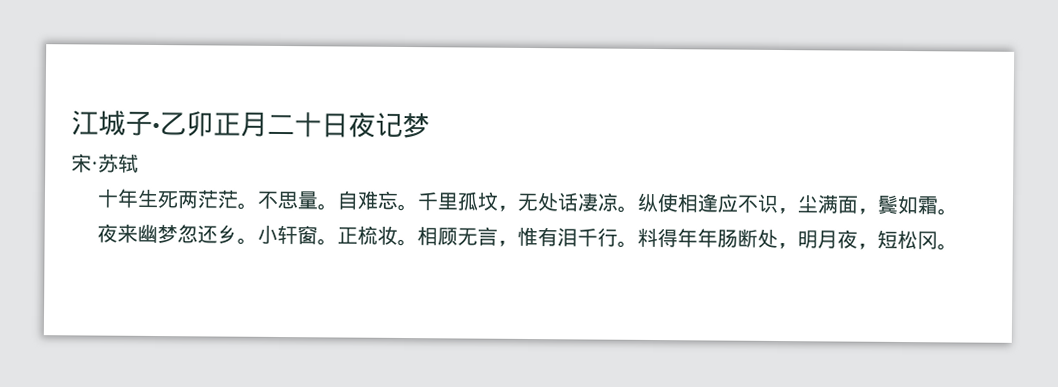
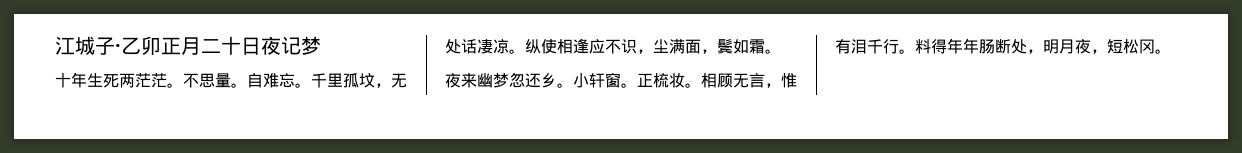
- 宋·苏轼

